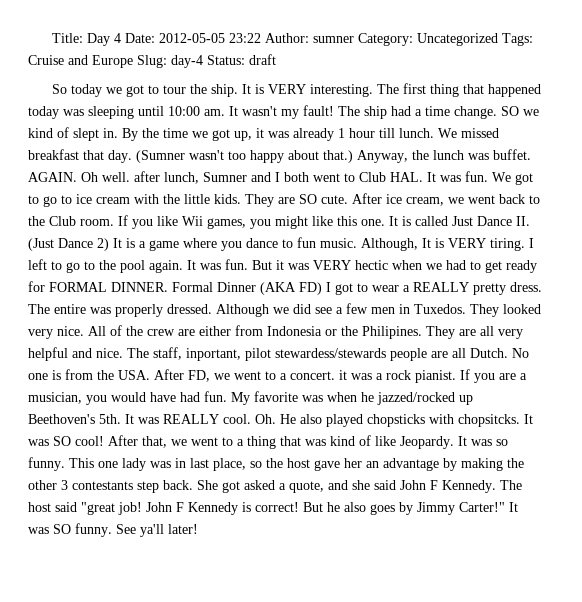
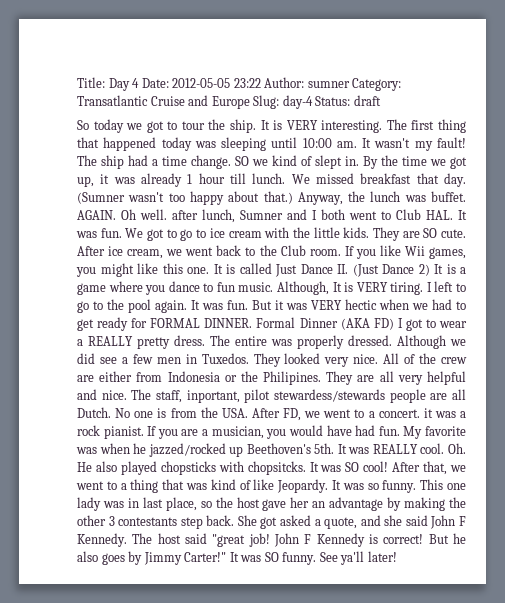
- Title: Day 4 Date: 2012-05-05 23:22 Author: sumner Category: Uncategorized Tags: Cruise and Europe Slug: day-4 Status: draft
+ Title: Day 4 Date: 2012-05-05 23:22 Author: sumner Category: Transatlantic Cruise and Europe Slug: day-4 Status: draft

